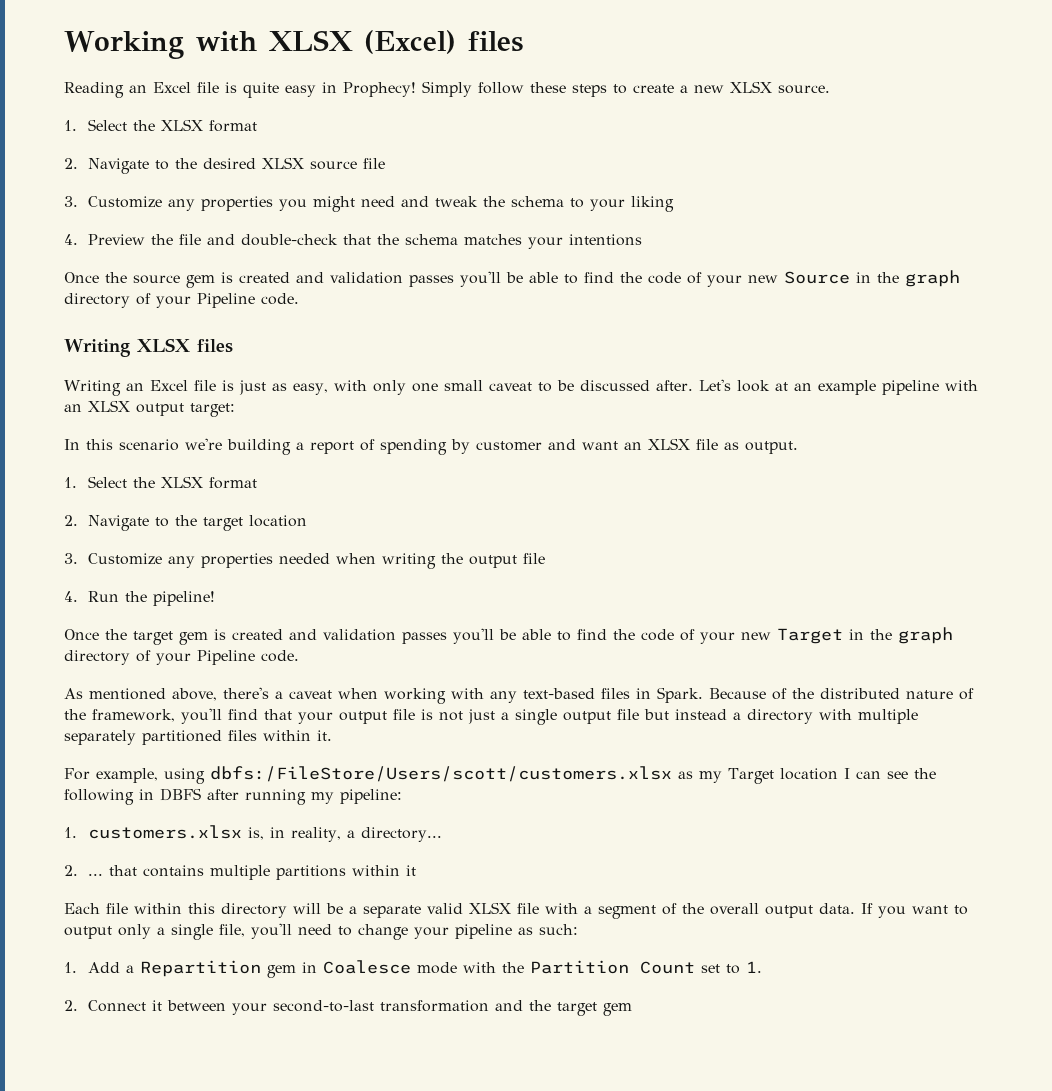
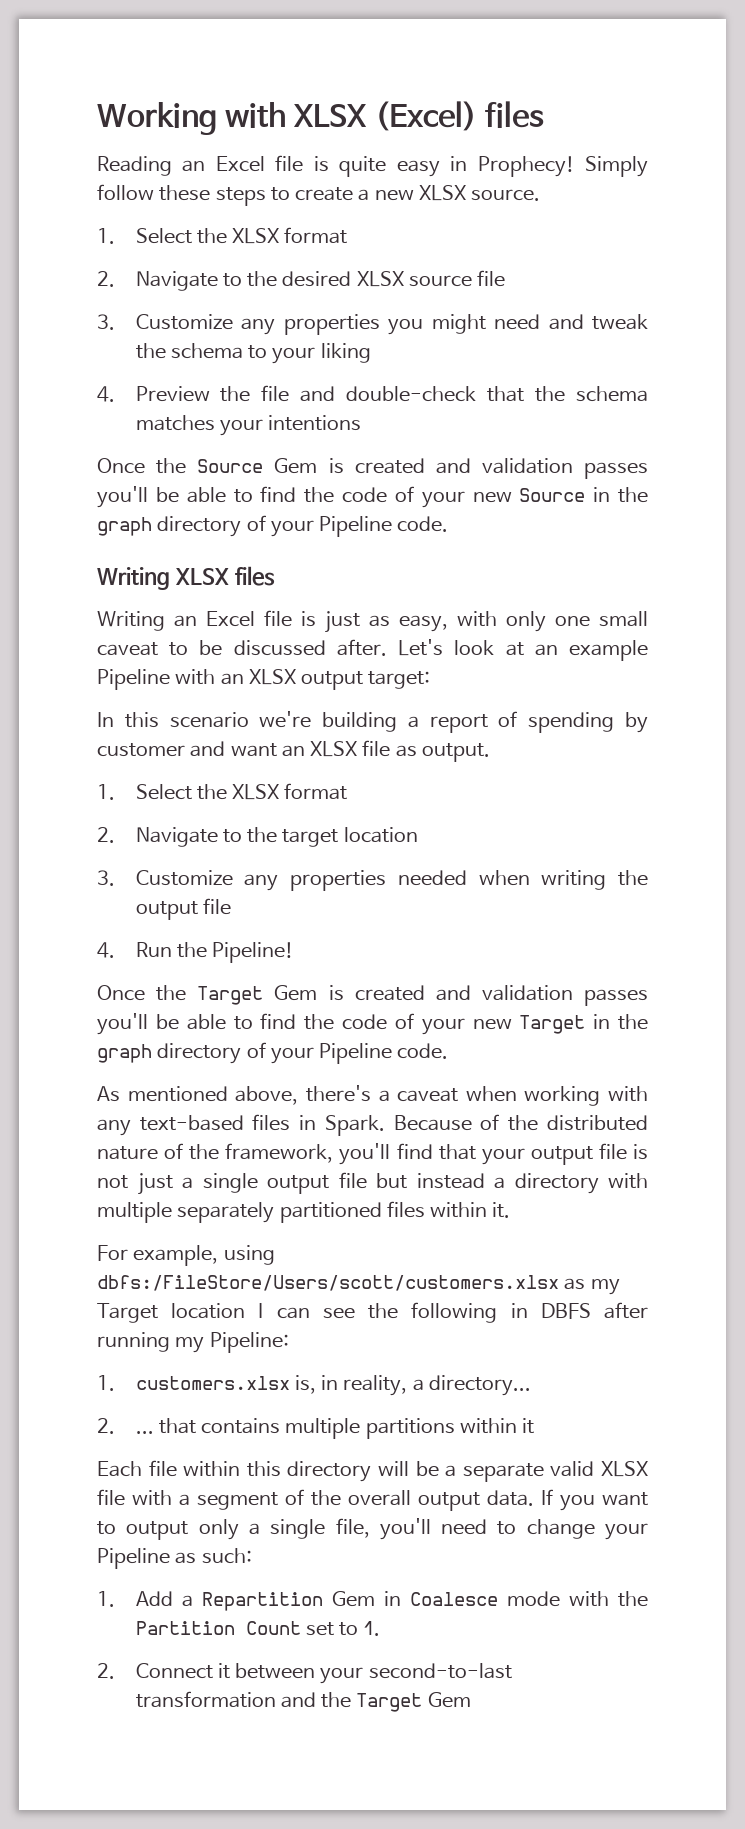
- Once the source gem is created and validation passes you'll be able to find the code of your new Source in the graph directory of your Pipeline code.
+ Once the Source Gem is created and validation passes you'll be able to find the code of your new Source in the graph directory of your Pipeline code.
- Let's look at an example pipeline with an XLSX output target:
+ Let's look at an example Pipeline with an XLSX output target:
- 4. Run the pipeline!
- Once the target gem is created and validation passes you'll be able to find the code of your new Target in the graph directory of your Pipeline code.
+ 4. Run the Pipeline!
+ Once the Target Gem is created and validation passes you'll be able to find the code of your new Target in the graph directory of your Pipeline code.
- For example, using dbfs:/FileStore/Users/scott/customers.xlsx as my Target location I can see the following in DBFS after running my pipeline:
+ For example, using dbfs:/FileStore/Users/scott/customers.xlsx as my Target location I can see the following in DBFS after running my Pipeline:
- If you want to output only a single file, you'll need to change your pipeline as such:
+ If you want to output only a single file, you'll need to change your Pipeline as such:
- 1. Add a Repartition gem in Coalesce mode with the Partition Count set to 1.
+ 1. Add a Repartition Gem in Coalesce mode with the Partition Count set to 1.
- 2. Connect it between your second-to-last transformation and the target gem
+ 2. Connect it between your second-to-last transformation and the Target Gem

